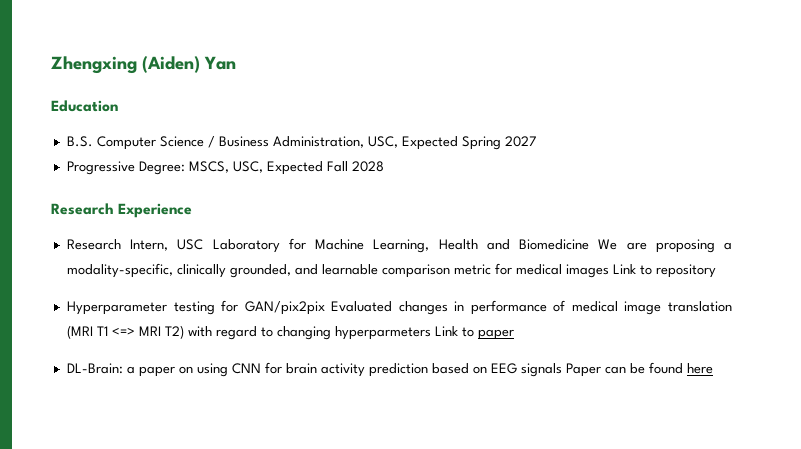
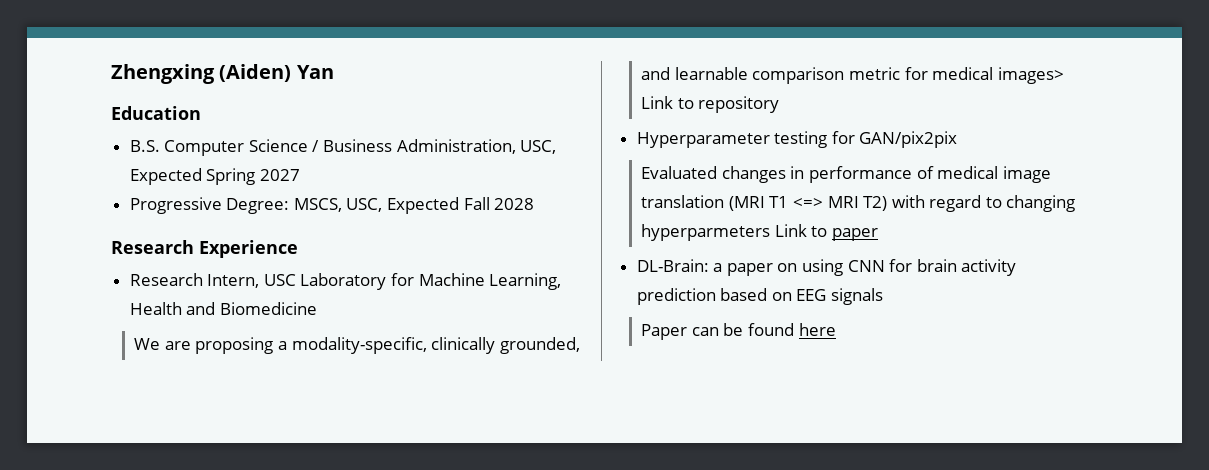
- Research Intern, USC Laboratory for Machine Learning, Health and Biomedicine We are proposing a modality-specific, clinically grounded, and learnable comparison metric for medical images Link to repository
+ Research Intern, USC Laboratory for Machine Learning, Health and Biomedicine
+ We are proposing a modality-specific, clinically grounded, and learnable comparison metric for medical images> Link to repository
- Hyperparameter testing for GAN/pix2pix Evaluated changes in performance of medical image translation (MRI T1 <=> MRI T2) with regard to changing hyperparmeters Link to paper
+ Hyperparameter testing for GAN/pix2pix
+ Evaluated changes in performance of medical image translation (MRI T1 <=> MRI T2) with regard to changing hyperparmeters Link to paper
- DL-Brain: a paper on using CNN for brain activity prediction based on EEG signals Paper can be found here
+ DL-Brain: a paper on using CNN for brain activity prediction based on EEG signals
+ Paper can be found here

